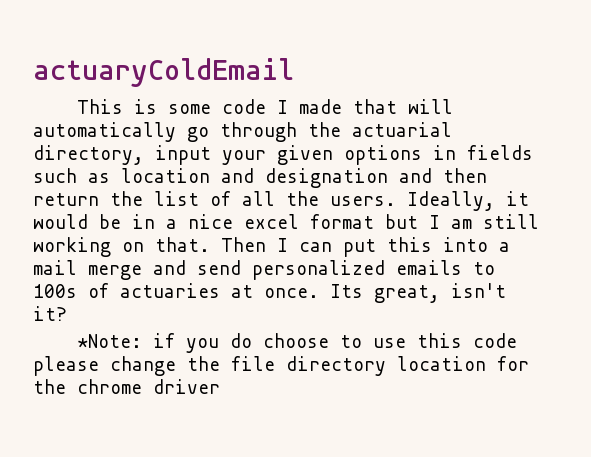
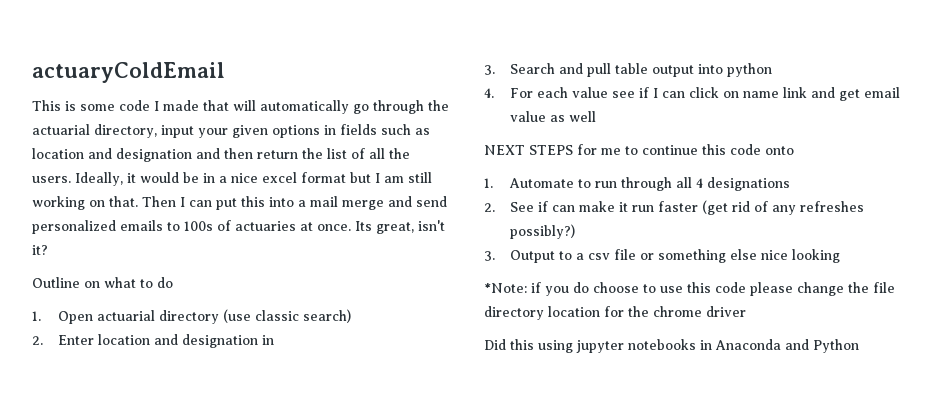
+ Outline on what to do
+ 1. Open actuarial directory (use classic search)
+ 2. Enter location and designation in
+ 3. Search and pull table output into python
+ 4. For each value see if I can click on name link and get email value as well
+ NEXT STEPS for me to continue this code onto
+ 1. Automate to run through all 4 designations
+ 2. See if can make it run faster (get rid of any refreshes possibly?)
+ 3. Output to a csv file or something else nice looking
+ Did this using jupyter notebooks in Anaconda and Python

